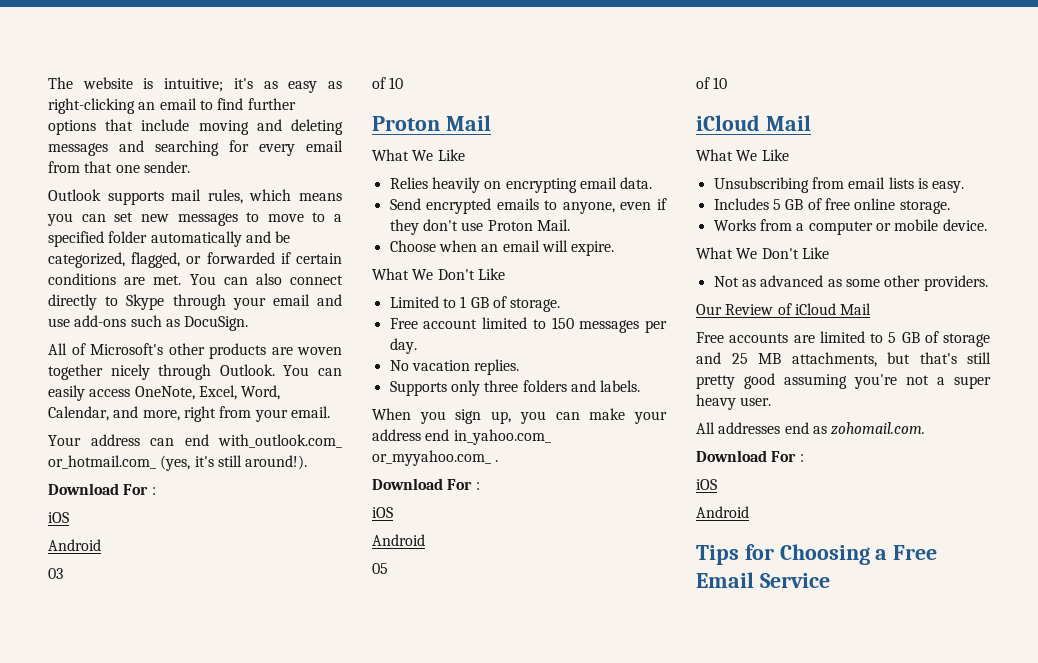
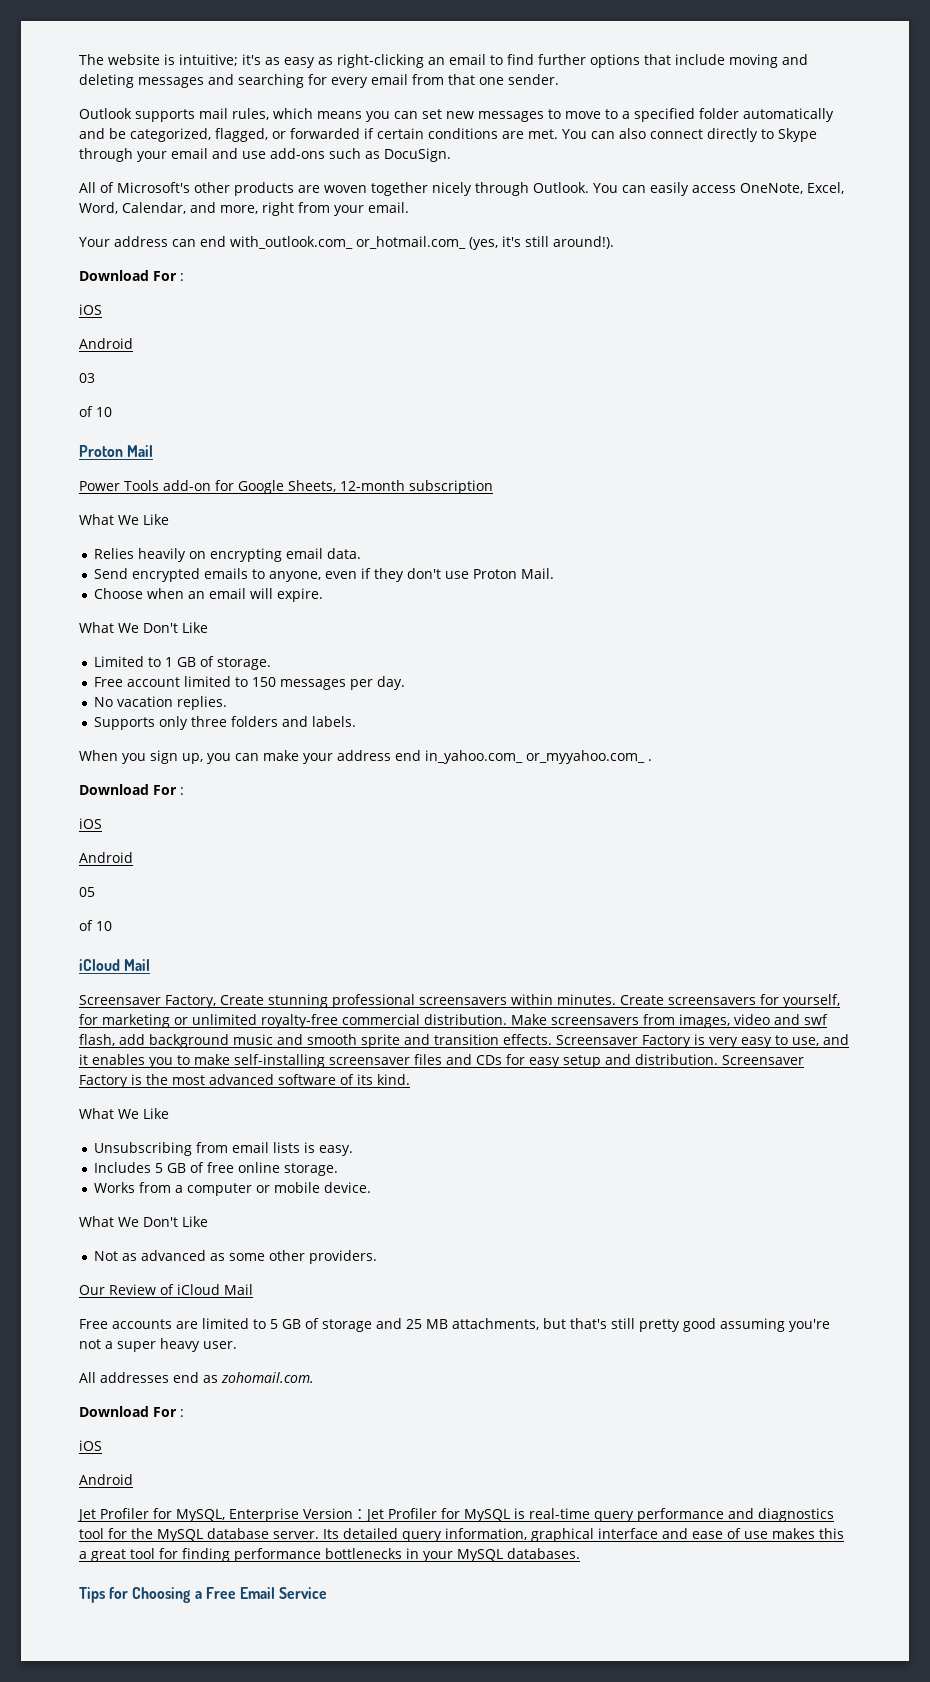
+ Power Tools add-on for Google Sheets, 12-month subscription
+ Screensaver Factory, Create stunning professional screensavers within minutes. Create screensavers for yourself, for marketing or unlimited royalty-free commercial distribution. Make screensavers from images, video and swf flash, add background music and smooth sprite and transition effects. Screensaver Factory is very easy to use, and it enables you to make self-installing screensaver files and CDs for easy setup and distribution. Screensaver Factory is the most advanced software of its kind.
+ Jet Profiler for MySQL, Enterprise Version：Jet Profiler for MySQL is real-time query performance and diagnostics tool for the MySQL database server. Its detailed query information, graphical interface and ease of use makes this a great tool for finding performance bottlenecks in your MySQL databases.

